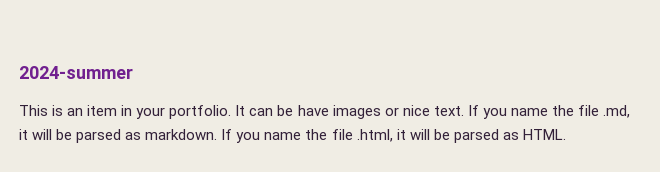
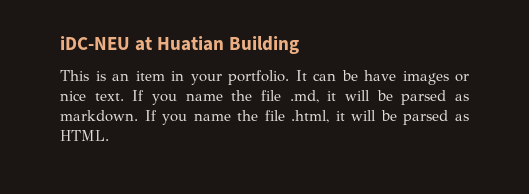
- 2024-summer
+ iDC-NEU at Huatian Building

